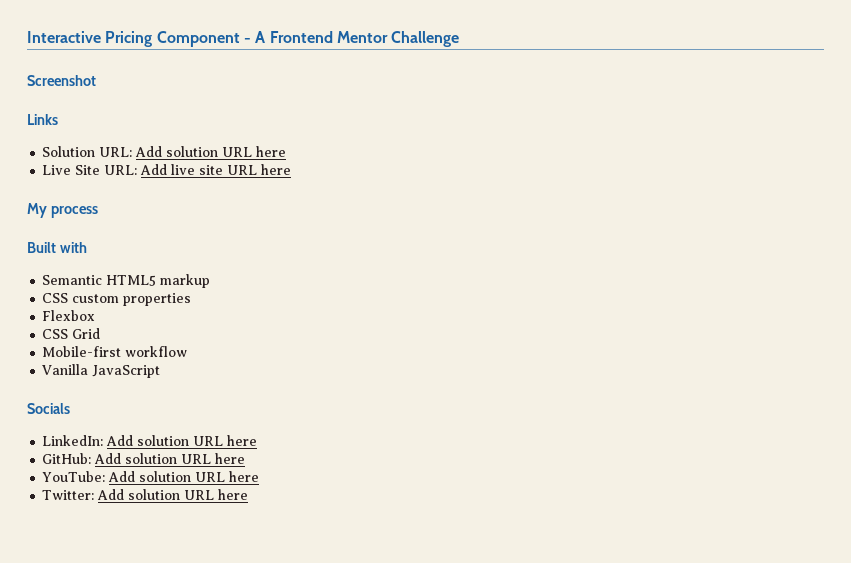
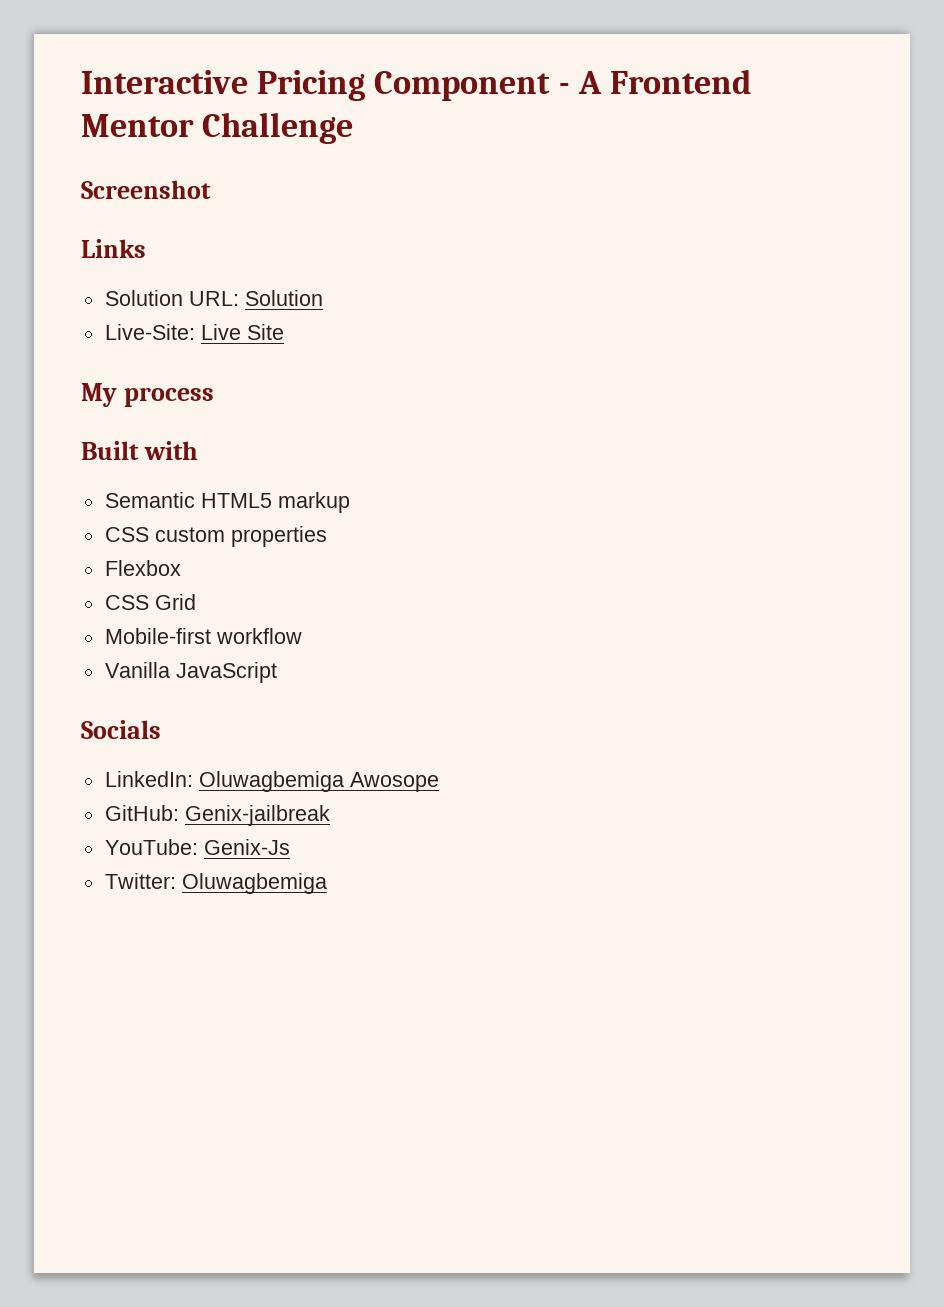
- Solution URL: Add solution URL here
- Live Site URL: Add live site URL here
+ Solution URL: Solution
+ Live-Site: Live Site
- LinkedIn: Add solution URL here
- GitHub: Add solution URL here
- YouTube: Add solution URL here
- Twitter: Add solution URL here
+ LinkedIn: Oluwagbemiga Awosope
+ GitHub: Genix-jailbreak
+ YouTube: Genix-Js
+ Twitter: Oluwagbemiga

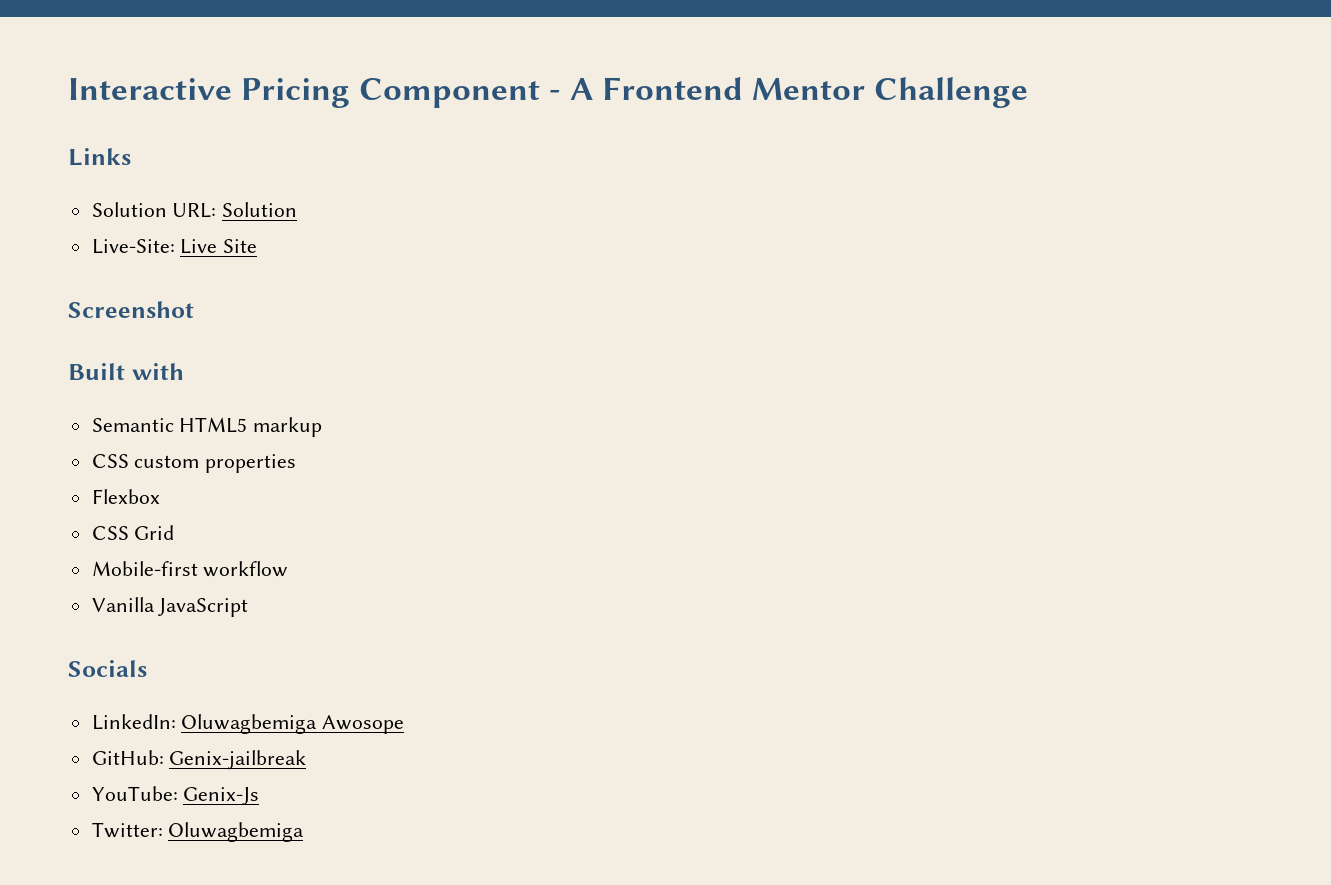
- Screenshot
- My process
+ Screenshot

